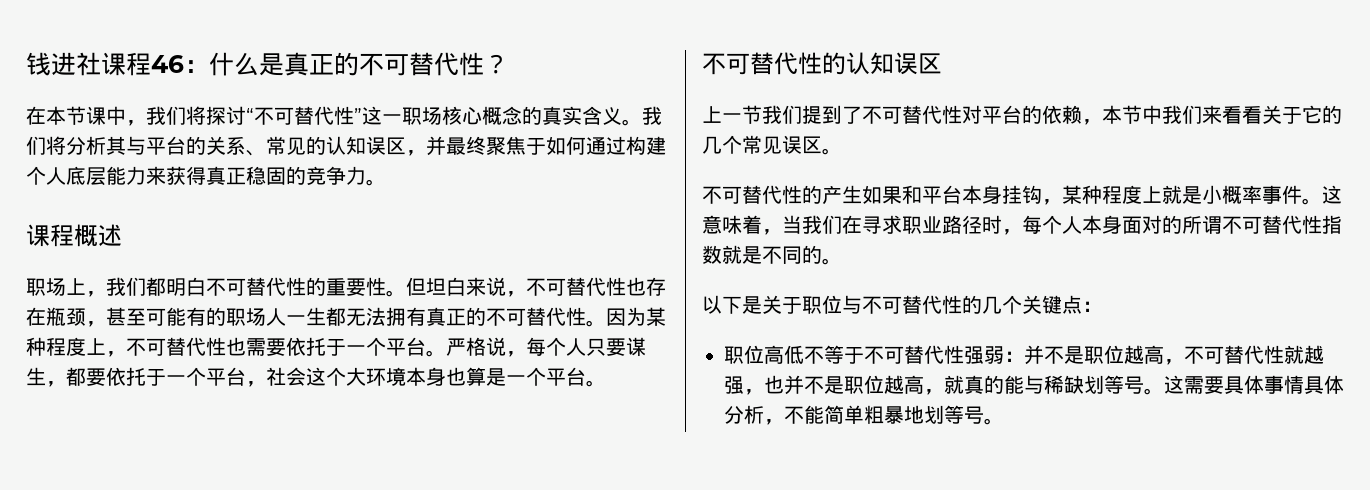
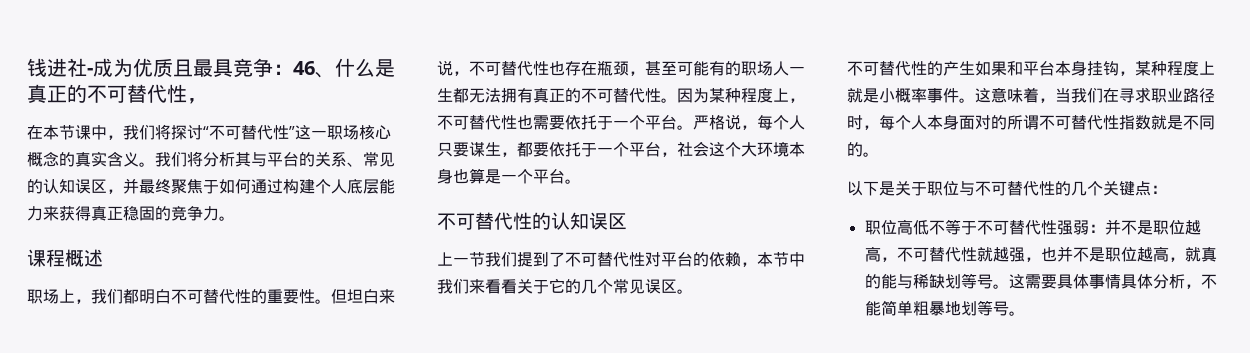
- 钱进社课程46：什么是真正的不可替代性？
+ 钱进社-成为优质且最具竞争：46、什么是真正的不可替代性，

